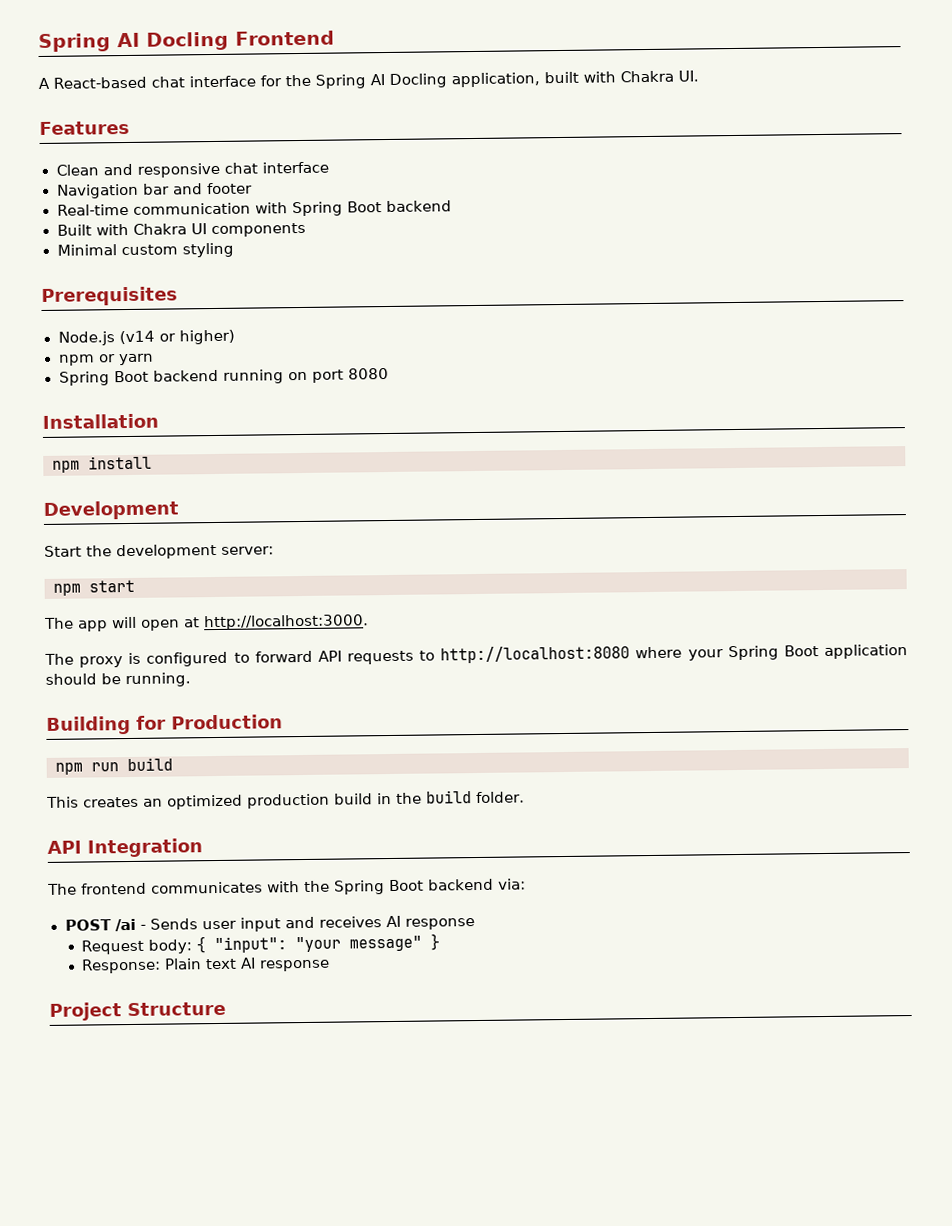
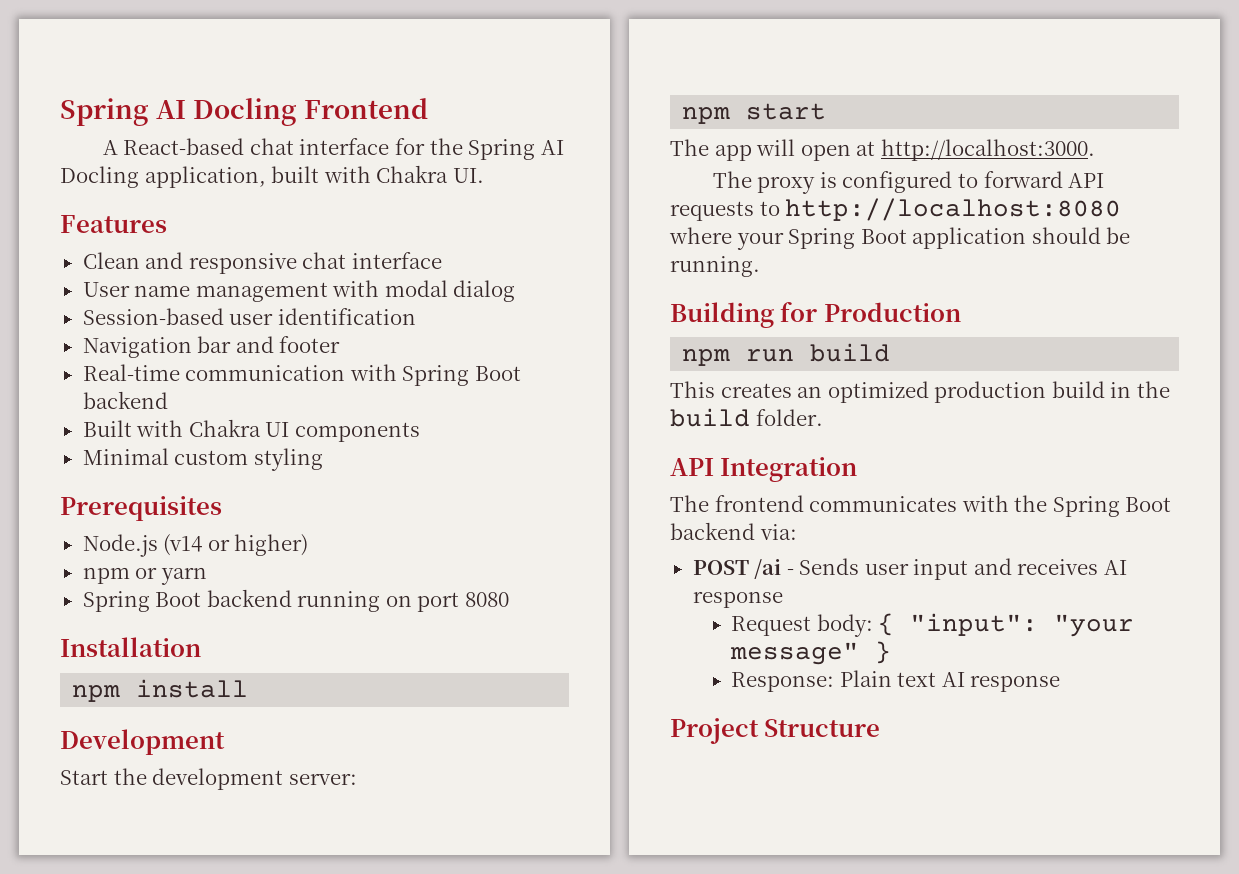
+ User name management with modal dialog
+ Session-based user identification

